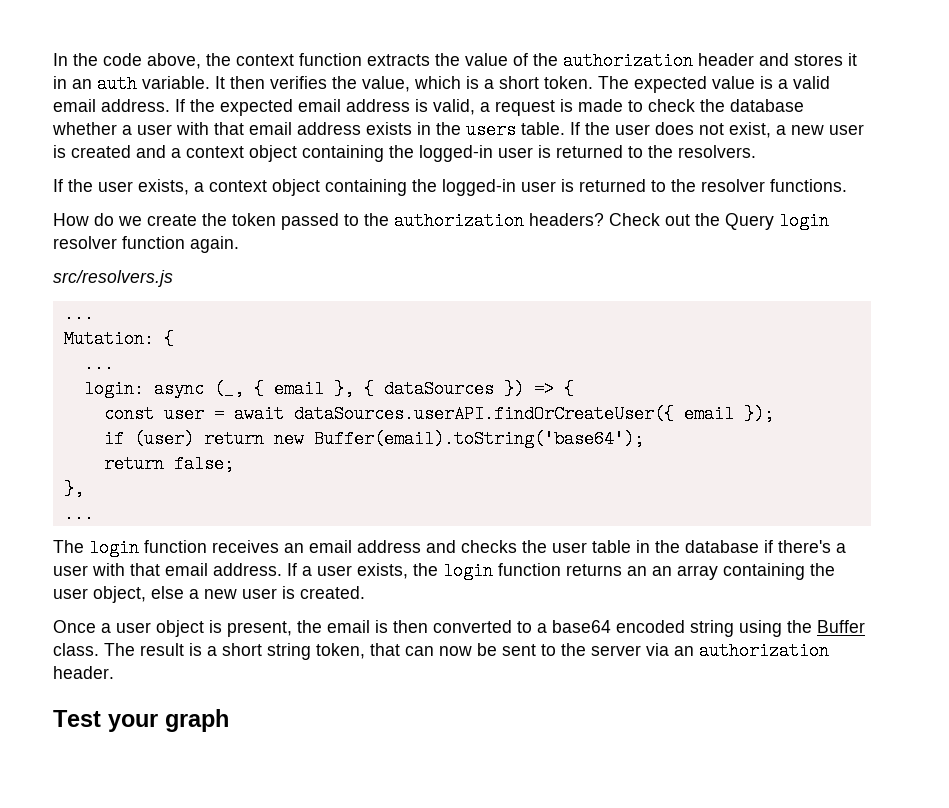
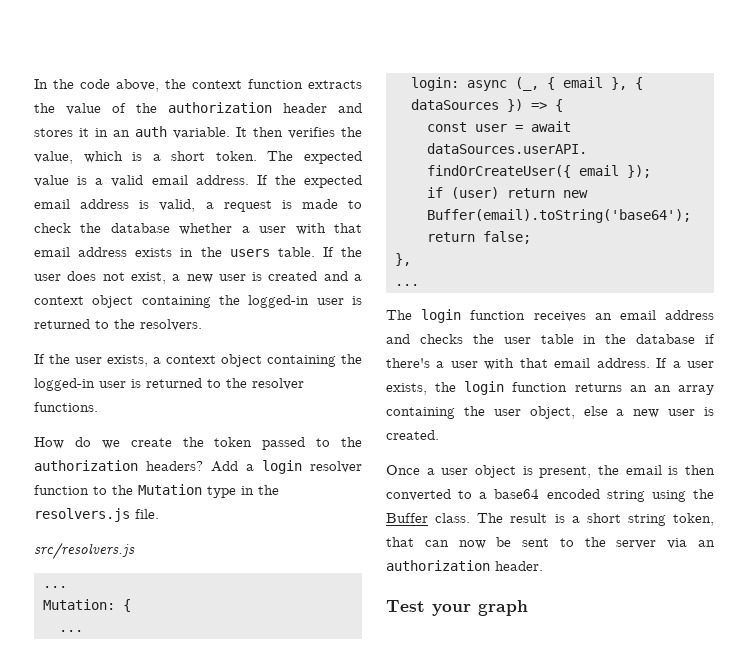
- Check out the Query login resolver function again.
+ Add a login resolver function to the Mutation type in the resolvers.js file.

